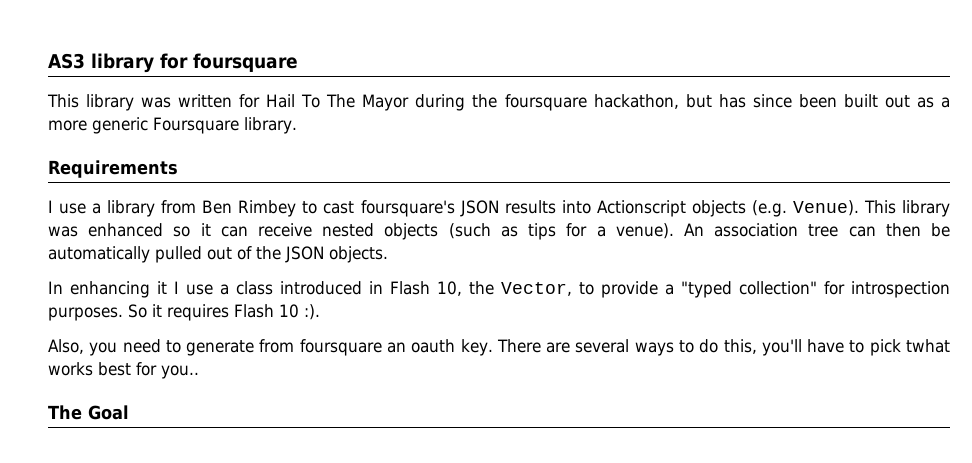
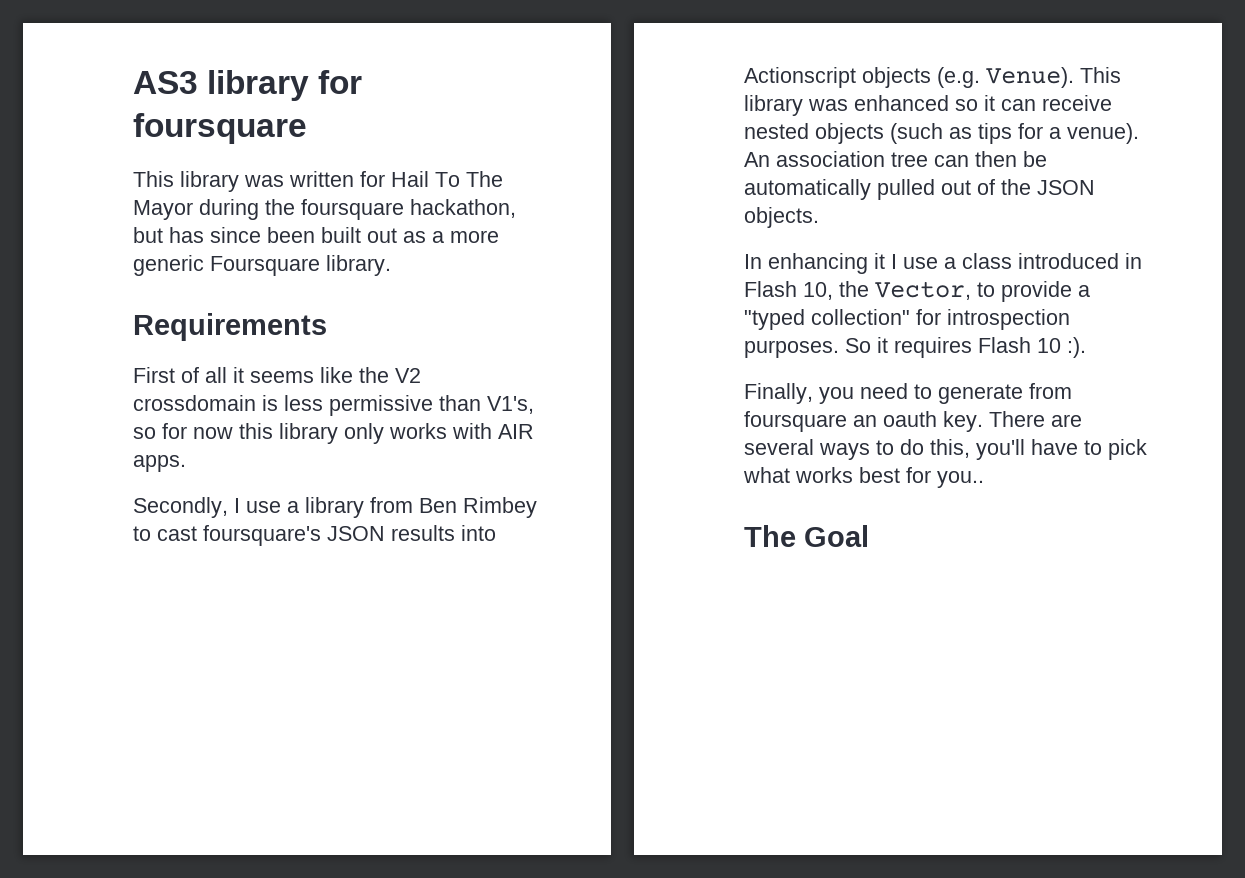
- I use a library from Ben Rimbey to cast foursquare's JSON results into Actionscript objects (e.g. Venue).
+ First of all it seems like the V2 crossdomain is less permissive than V1's, so for now this library only works with AIR apps.
+ Secondly, I use a library from Ben Rimbey to cast foursquare's JSON results into Actionscript objects (e.g. Venue).
- Also, you need to generate from foursquare an oauth key.
+ Finally, you need to generate from foursquare an oauth key.
- There are several ways to do this, you'll have to pick twhat works best for you..
+ There are several ways to do this, you'll have to pick what works best for you..

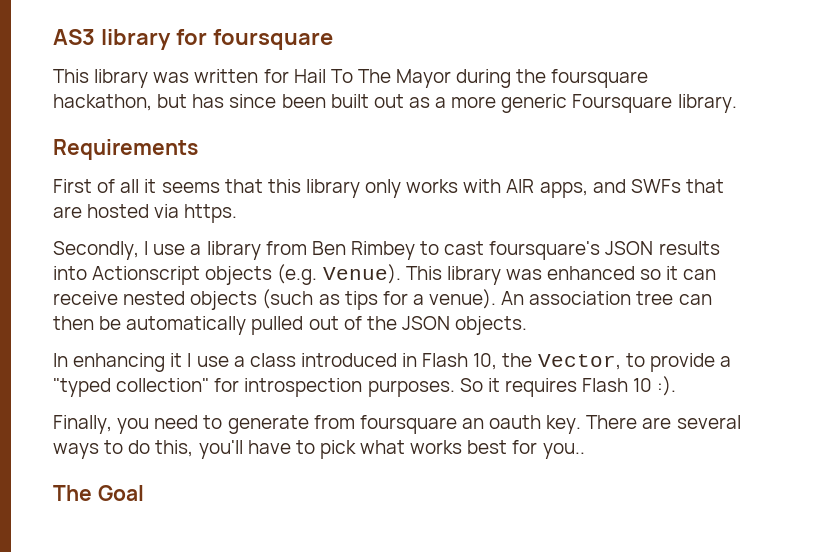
- First of all it seems like the V2 crossdomain is less permissive than V1's, so for now this library only works with AIR apps.
+ First of all it seems that this library only works with AIR apps, and SWFs that are hosted via https.

